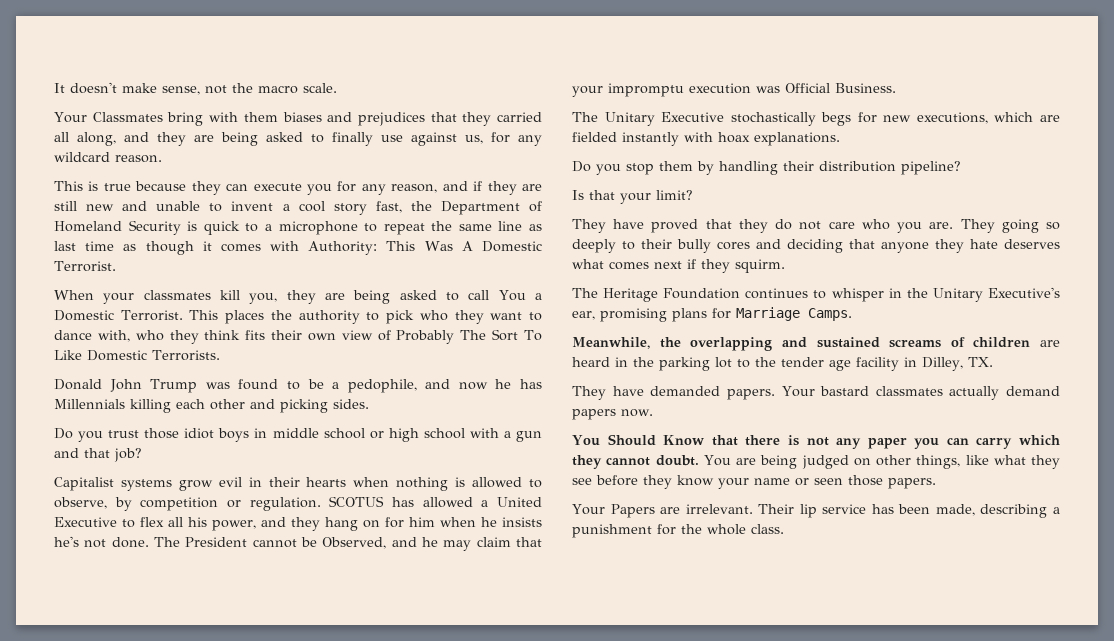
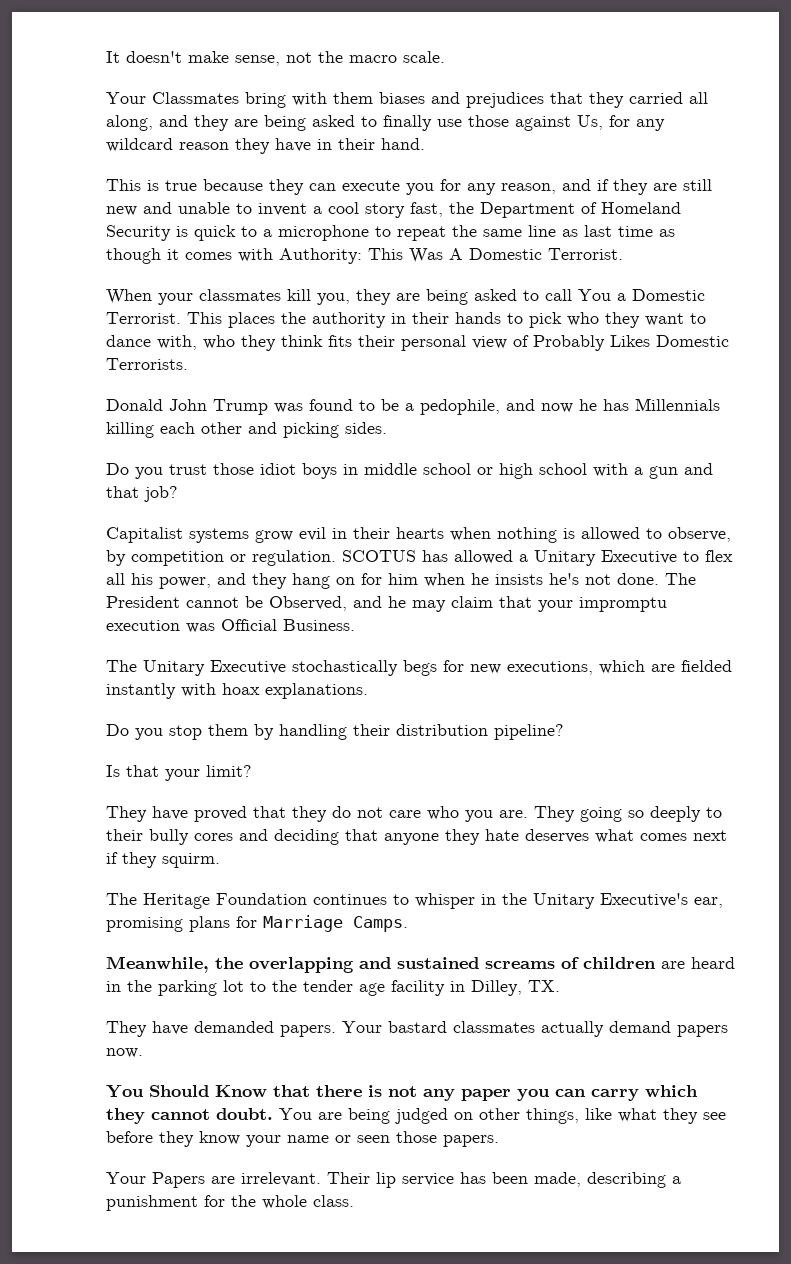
- Your Classmates bring with them biases and prejudices that they carried all along, and they are being asked to finally use against us, for any wildcard reason.
+ Your Classmates bring with them biases and prejudices that they carried all along, and they are being asked to finally use those against Us, for any wildcard reason they have in their hand.
- This places the authority to pick who they want to dance with, who they think fits their own view of Probably The Sort To Like Domestic Terrorists.
+ This places the authority in their hands to pick who they want to dance with, who they think fits their personal view of Probably Likes Domestic Terrorists.
- SCOTUS has allowed a United Executive to flex all his power, and they hang on for him when he insists he's not done.
+ SCOTUS has allowed a Unitary Executive to flex all his power, and they hang on for him when he insists he's not done.

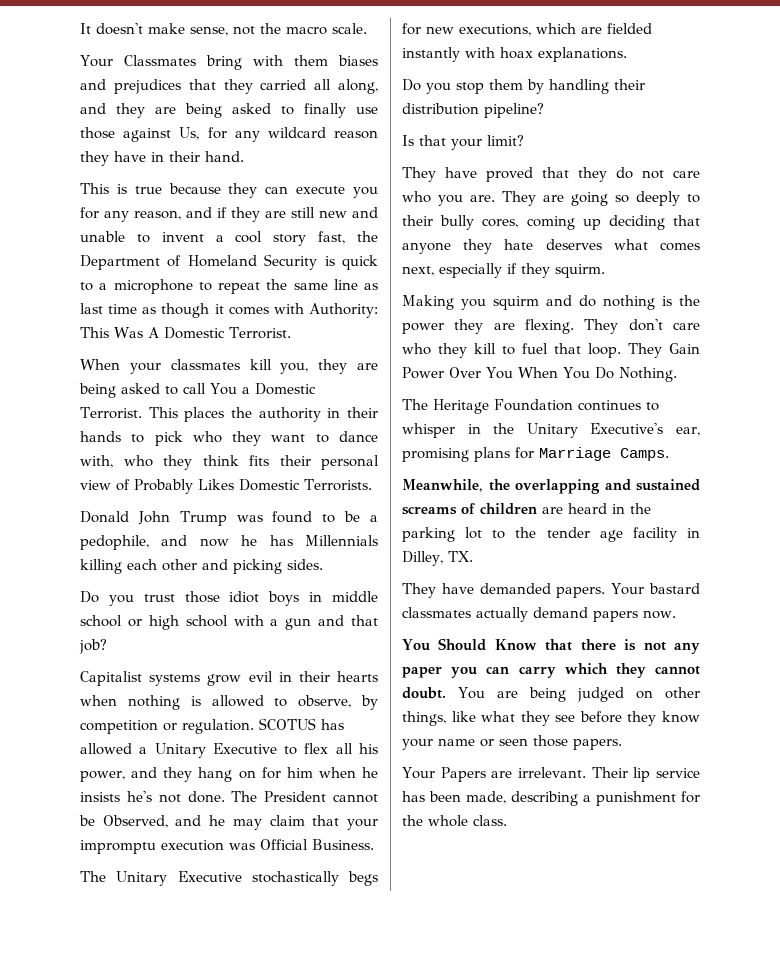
- They going so deeply to their bully cores and deciding that anyone they hate deserves what comes next if they squirm.
+ They are going so deeply to their bully cores, coming up deciding that anyone they hate deserves what comes next, especially if they squirm.
+ Making you squirm and do nothing is the power they are flexing. They don't care who they kill to fuel that loop. They Gain Power Over You When You Do Nothing.

